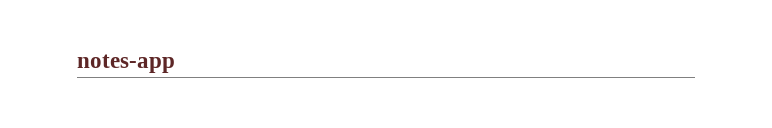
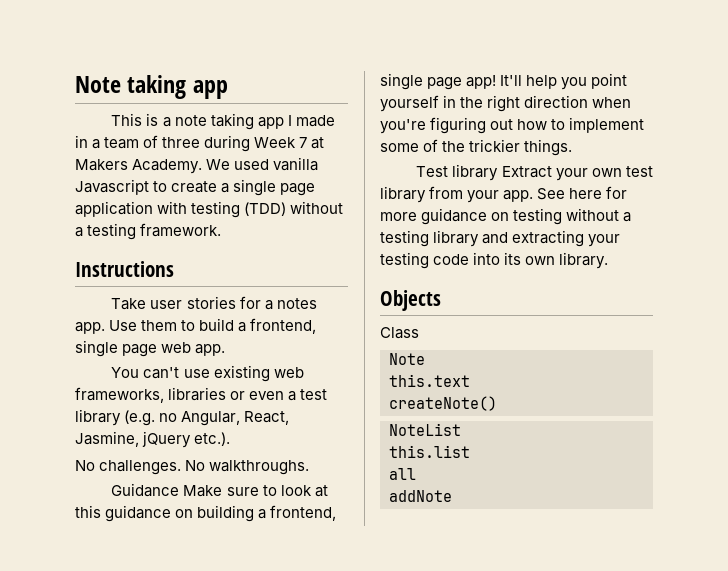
- notes-app
+ Note taking app
+ This is a note taking app I made in a team of three during Week 7 at Makers Academy. We used vanilla Javascript to create a single page application with testing (TDD) without a testing framework.
+ Instructions
+ Take user stories for a notes app. Use them to build a frontend, single page web app.
+ You can't use existing web frameworks, libraries or even a test library (e.g. no Angular, React, Jasmine, jQuery etc.).
+ No challenges. No walkthroughs.
+ Guidance Make sure to look at this guidance on building a frontend, single page app! It'll help you point yourself in the right direction when you're figuring out how to implement some of the trickier things.
+ Test library Extract your own test library from your app. See here for more guidance on testing without a testing library and extracting your testing code into its own library.
+ Objects
+ Class
+ Note
+ this.text
+ createNote()
+ NoteList
+ this.list
+ all
+ addNote

